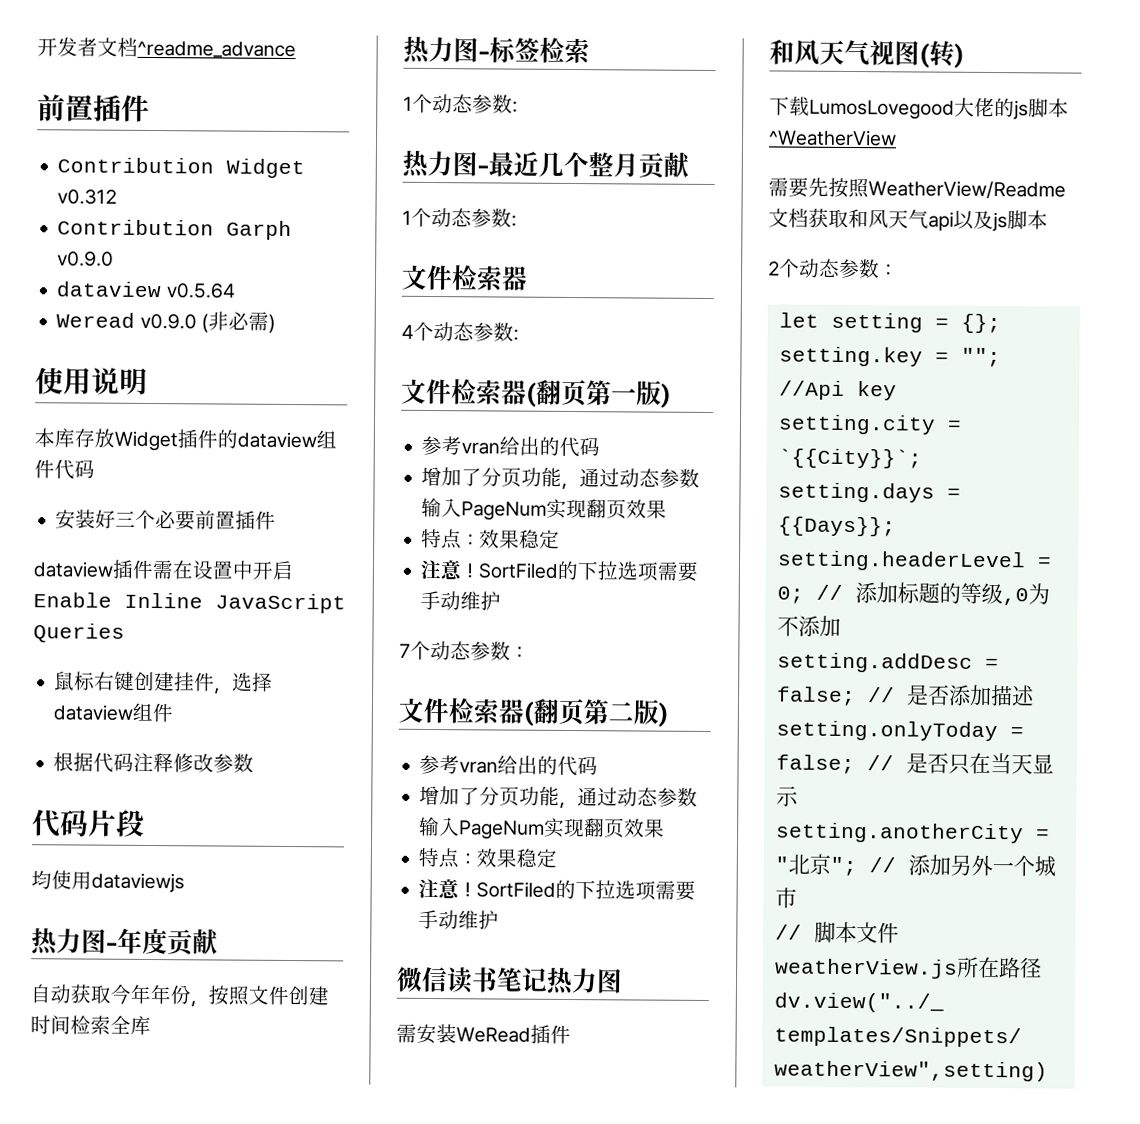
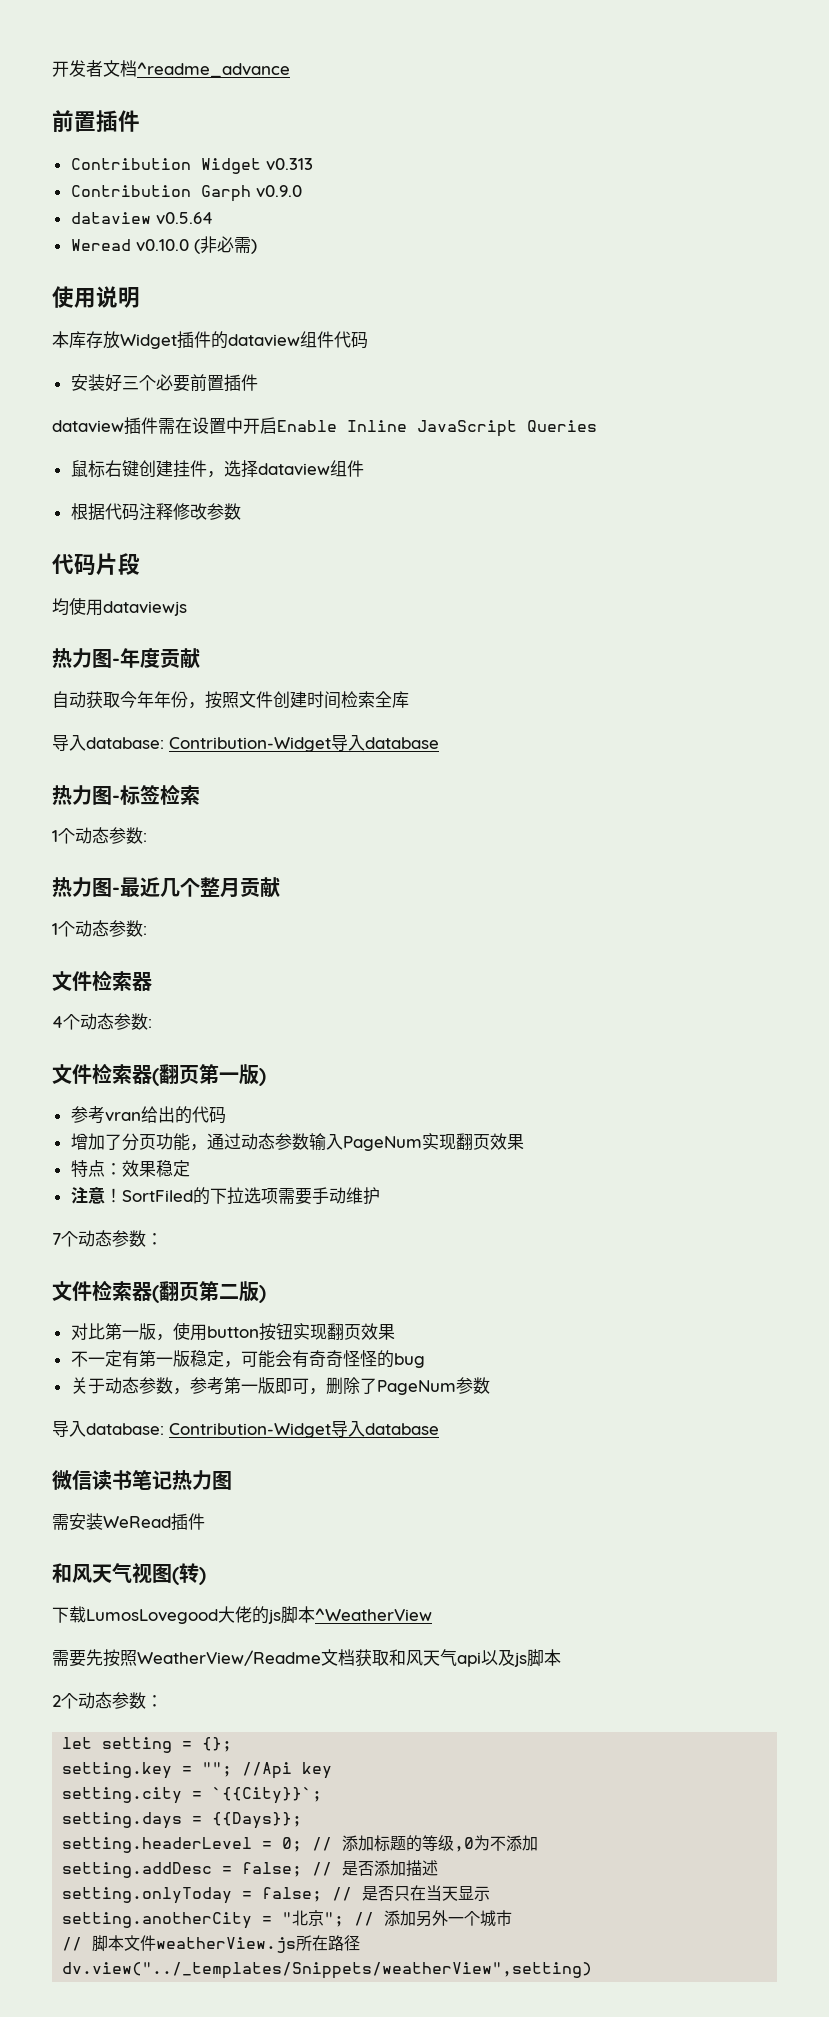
- Contribution Widget v0.312
+ Contribution Widget v0.313
- Weread v0.9.0 (非必需)
+ Weread v0.10.0 (非必需)
  自动获取今年年份，按照文件创建时间检索全库
+ 导入database: Contribution-Widget导入database
  文件检索器(翻页第二版)
- 参考vran给出的代码
- 增加了分页功能，通过动态参数输入PageNum实现翻页效果
- 特点：效果稳定
- 注意！SortFiled的下拉选项需要手动维护
+ 对比第一版，使用button按钮实现翻页效果
+ 不一定有第一版稳定，可能会有奇奇怪怪的bug
+ 关于动态参数，参考第一版即可，删除了PageNum参数
+ 导入database: Contribution-Widget导入database

